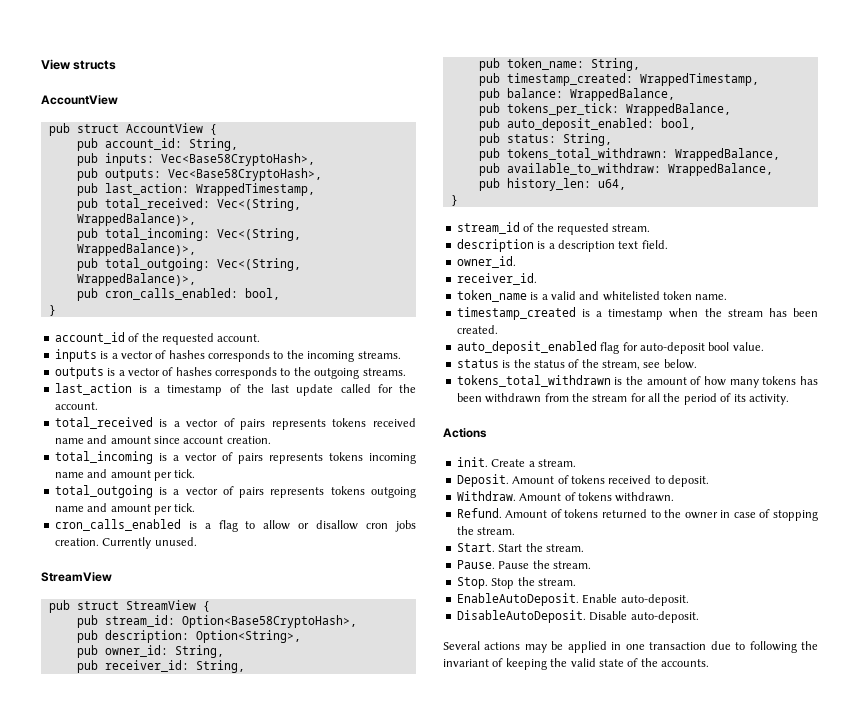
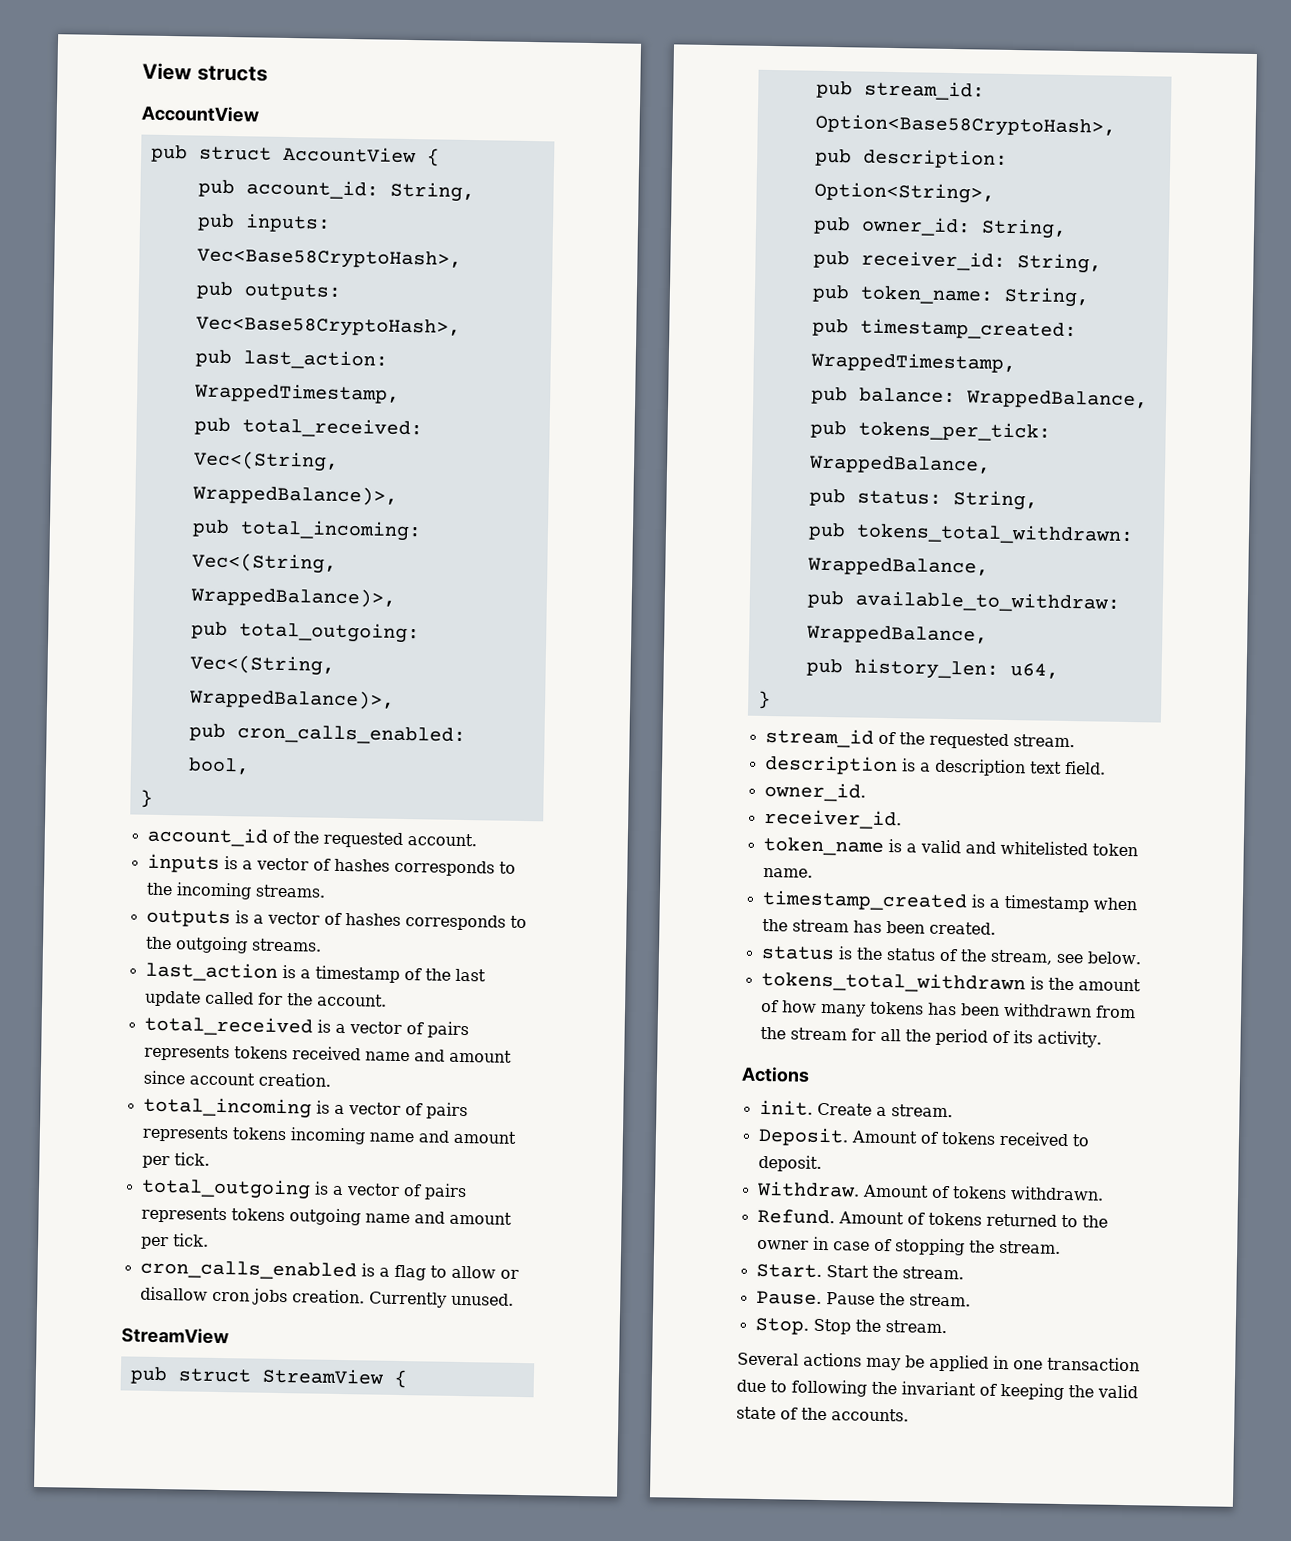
- pub auto_deposit_enabled: bool,
- auto_deposit_enabled flag for auto-deposit bool value.
- EnableAutoDeposit. Enable auto-deposit.
- DisableAutoDeposit. Disable auto-deposit.

